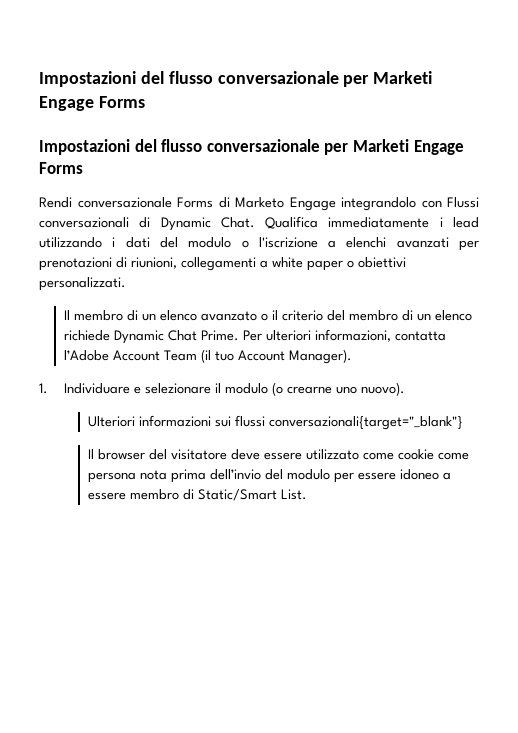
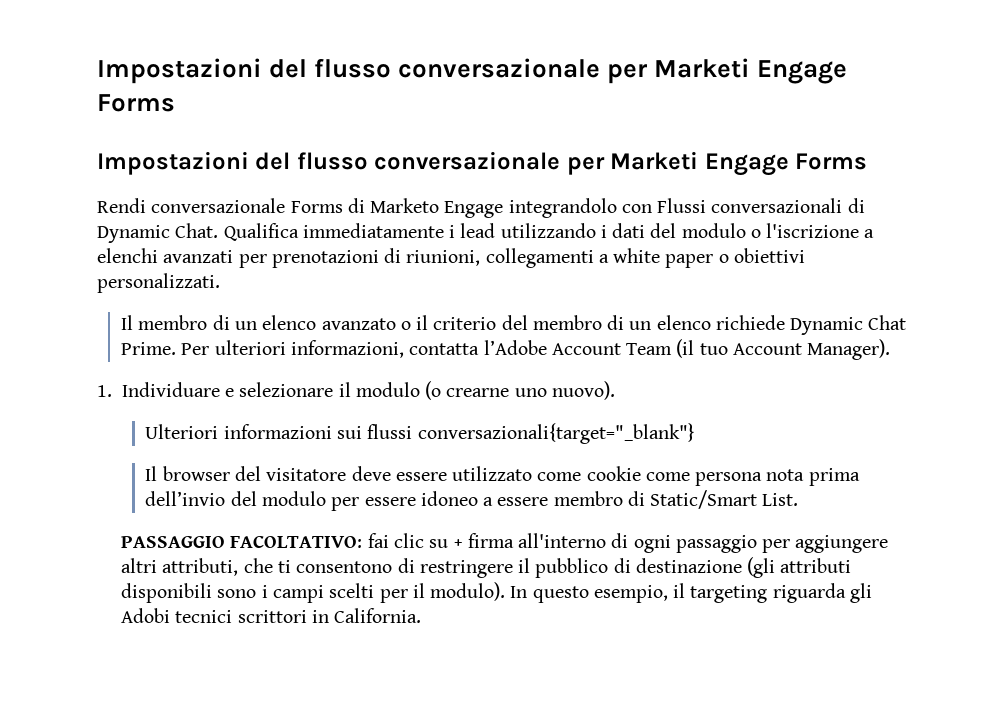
+ PASSAGGIO FACOLTATIVO: fai clic su + firma all'interno di ogni passaggio per aggiungere altri attributi, che ti consentono di restringere il pubblico di destinazione (gli attributi disponibili sono i campi scelti per il modulo). In questo esempio, il targeting riguarda gli Adobi tecnici scrittori in California.

